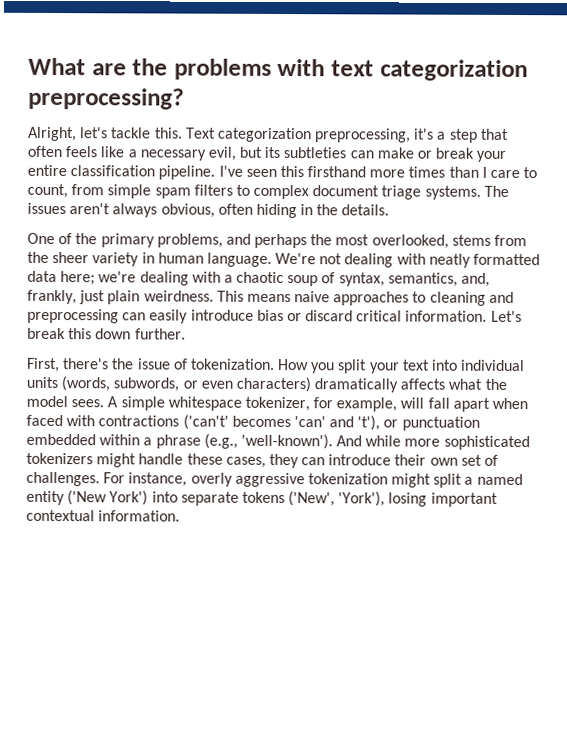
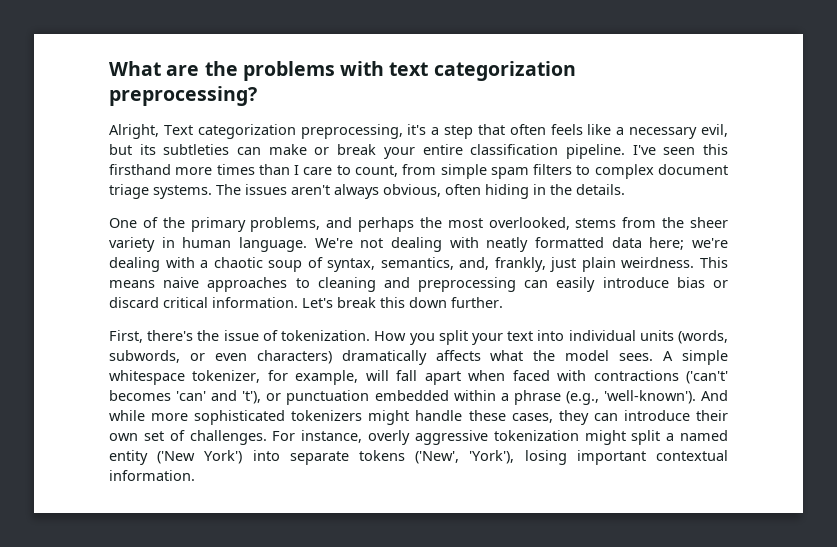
- Alright, let's tackle this. Text categorization preprocessing, it's a step that often feels like a necessary evil, but its subtleties can make or break your entire classification pipeline.
+ Alright, Text categorization preprocessing, it's a step that often feels like a necessary evil, but its subtleties can make or break your entire classification pipeline.

